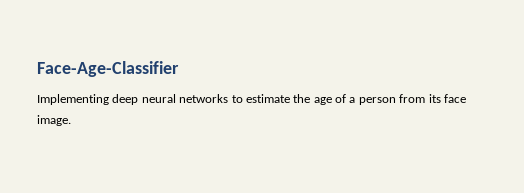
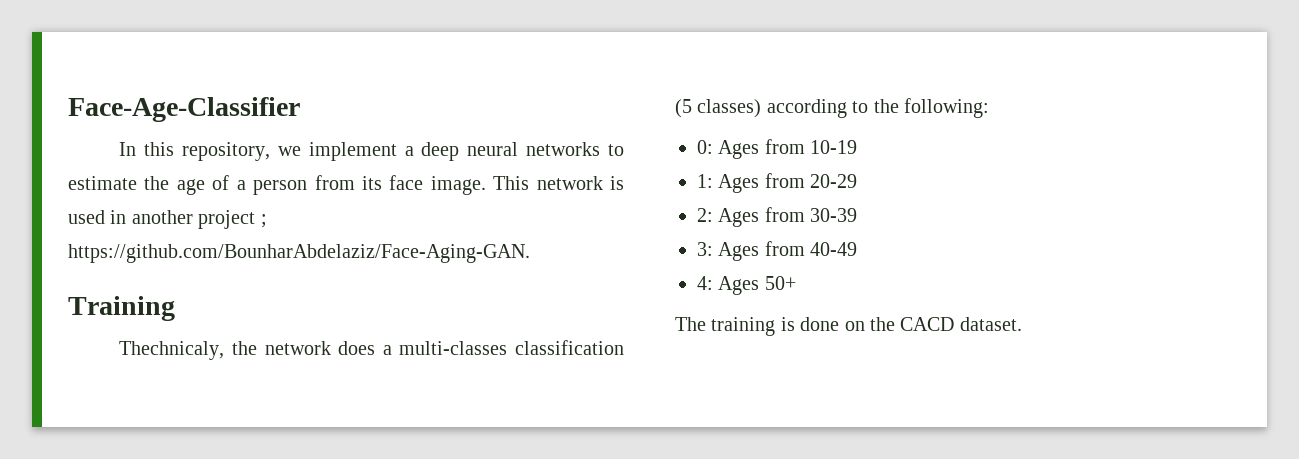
- Implementing deep neural networks to estimate the age of a person from its face image.
+ In this repository, we implement a deep neural networks to estimate the age of a person from its face image.
+ This network is used in another project ; https://github.com/BounharAbdelaziz/Face-Aging-GAN.
+ Training
+ Thechnicaly, the network does a multi-classes classification (5 classes) according to the following:
+ 0: Ages from 10-19
+ 1: Ages from 20-29
+ 2: Ages from 30-39
+ 3: Ages from 40-49
+ 4: Ages 50+
+ The training is done on the CACD dataset.

